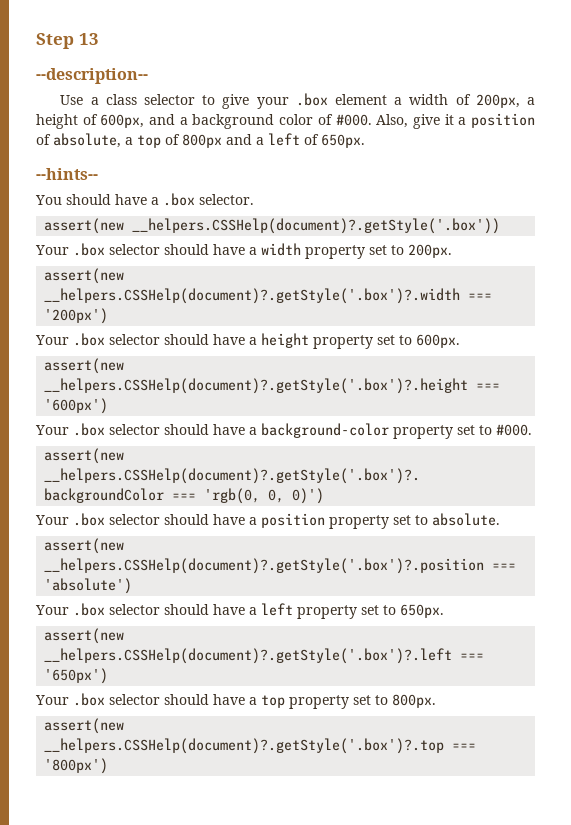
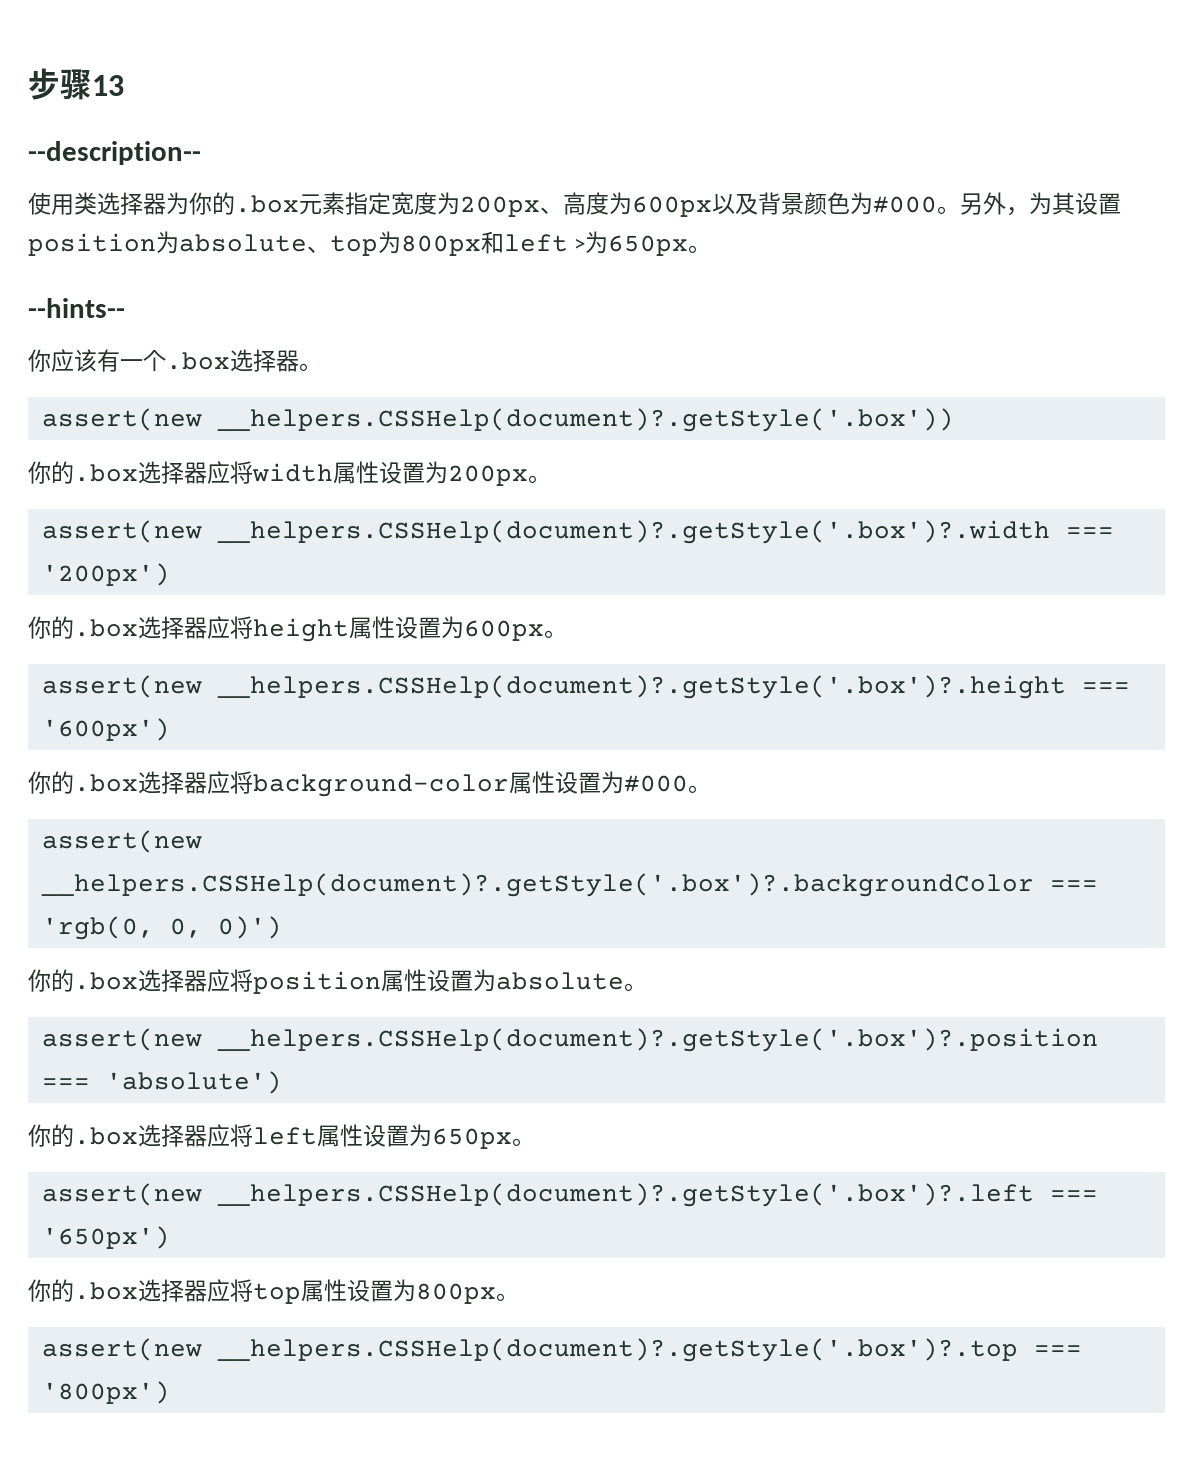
- Step 13
+ 步骤13
- Use a class selector to give your .box element a width of 200px, a height of 600px, and a background color of #000. Also, give it a position of absolute, a top of 800px and a left of 650px.
+ 使用类选择器为你的.box元素指定宽度为200px、高度为600px以及背景颜色为#000。另外，为其设置position为absolute、top为800px和left >为650px。
  --hints--
- You should have a .box selector.
+ 你应该有一个.box选择器。
  assert(new __helpers.CSSHelp(document)?.getStyle('.box'))
- Your .box selector should have a width property set to 200px.
+ 你的.box选择器应将width属性设置为200px。
  assert(new __helpers.CSSHelp(document)?.getStyle('.box')?.width === '200px')
- Your .box selector should have a height property set to 600px.
+ 你的.box选择器应将height属性设置为600px。
  assert(new __helpers.CSSHelp(document)?.getStyle('.box')?.height === '600px')
- Your .box selector should have a background-color property set to #000.
+ 你的.box选择器应将background-color属性设置为#000。
- Your .box selector should have a position property set to absolute.
+ 你的.box选择器应将position属性设置为absolute。
  assert(new __helpers.CSSHelp(document)?.getStyle('.box')?.position === 'absolute')
- Your .box selector should have a left property set to 650px.
+ 你的.box选择器应将left属性设置为650px。
  assert(new __helpers.CSSHelp(document)?.getStyle('.box')?.left === '650px')
- Your .box selector should have a top property set to 800px.
+ 你的.box选择器应将top属性设置为800px。

